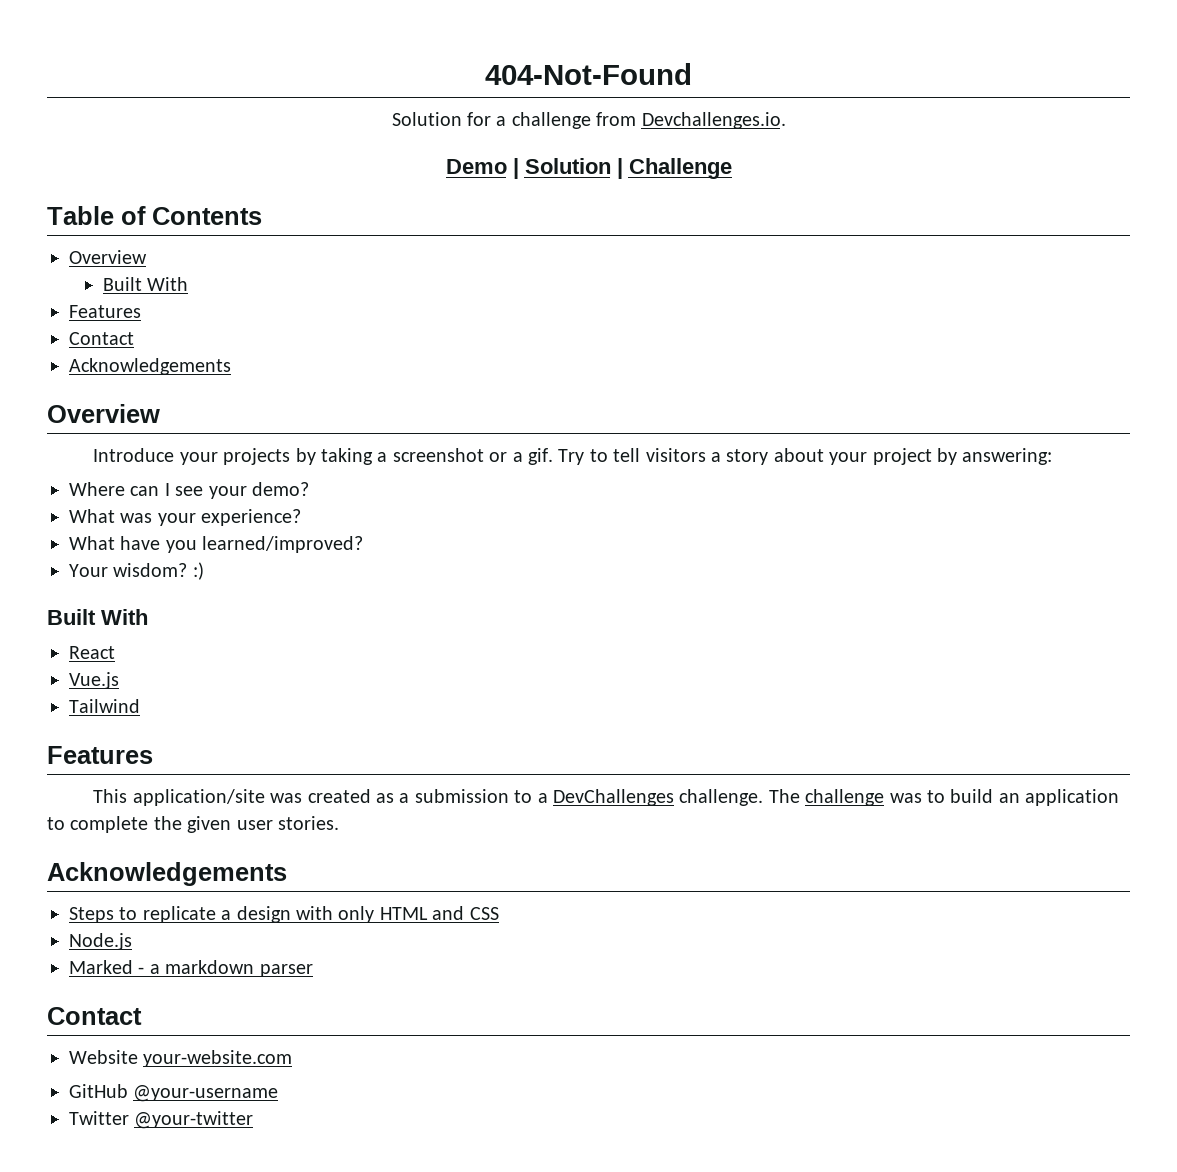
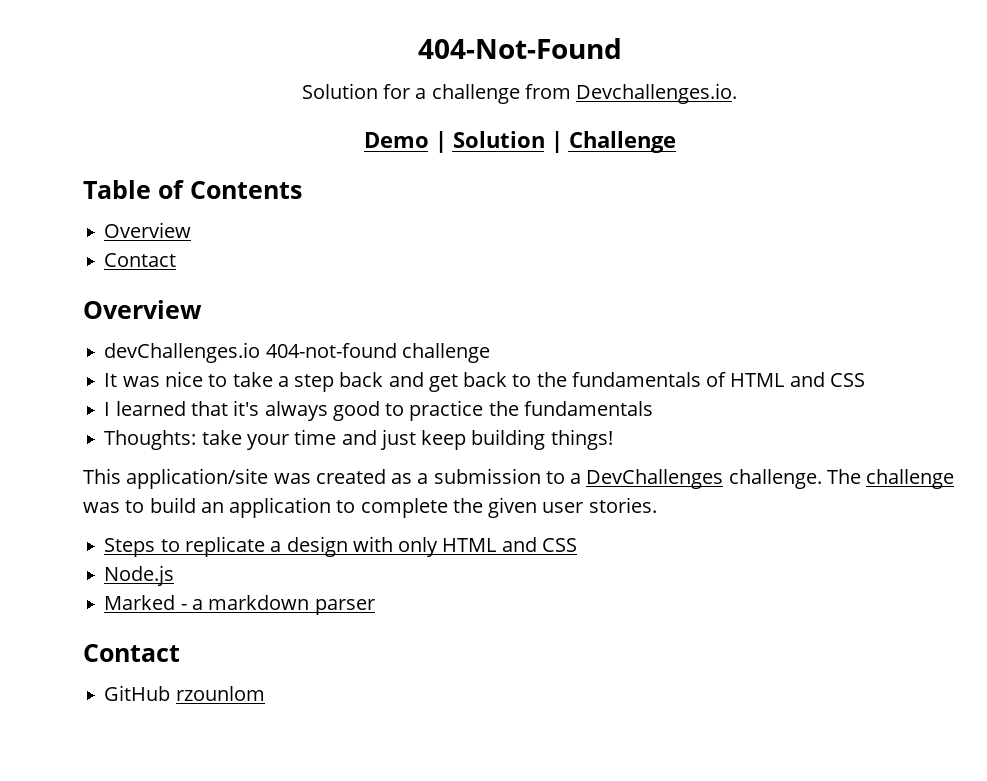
  Table of Contents
  Overview
- Built With
- Features
  Contact
- Acknowledgements
  Overview
- Introduce your projects by taking a screenshot or a gif. Try to tell visitors a story about your project by answering:
- Where can I see your demo?
- What was your experience?
- What have you learned/improved?
- Your wisdom? :)
- Built With
- React
- Vue.js
- Tailwind
- Features
+ devChallenges.io 404-not-found challenge
+ It was nice to take a step back and get back to the fundamentals of HTML and CSS
+ I learned that it's always good to practice the fundamentals
+ Thoughts: take your time and just keep building things!
  The challenge was to build an application to complete the given user stories.
- Acknowledgements
- Website your-website.com
- GitHub @your-username
- Twitter @your-twitter
+ GitHub rzounlom

